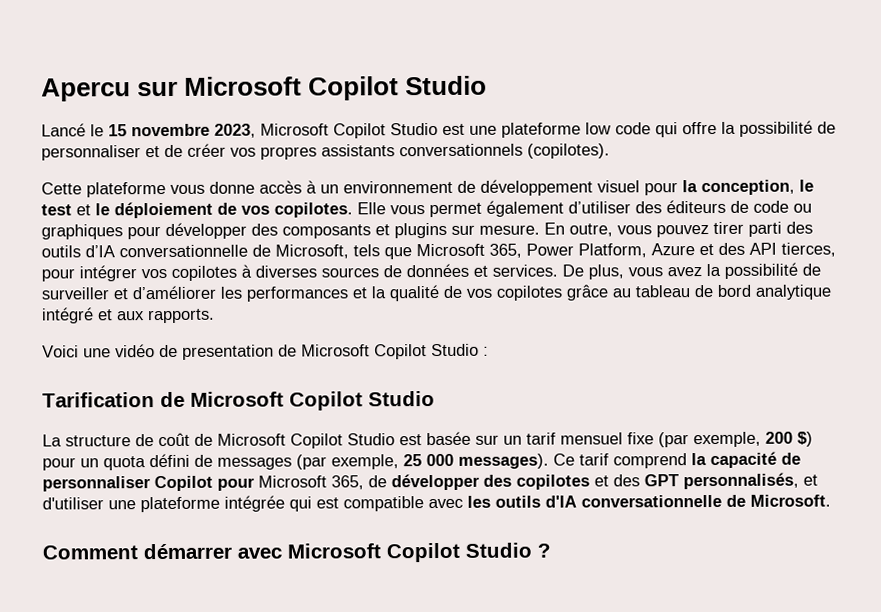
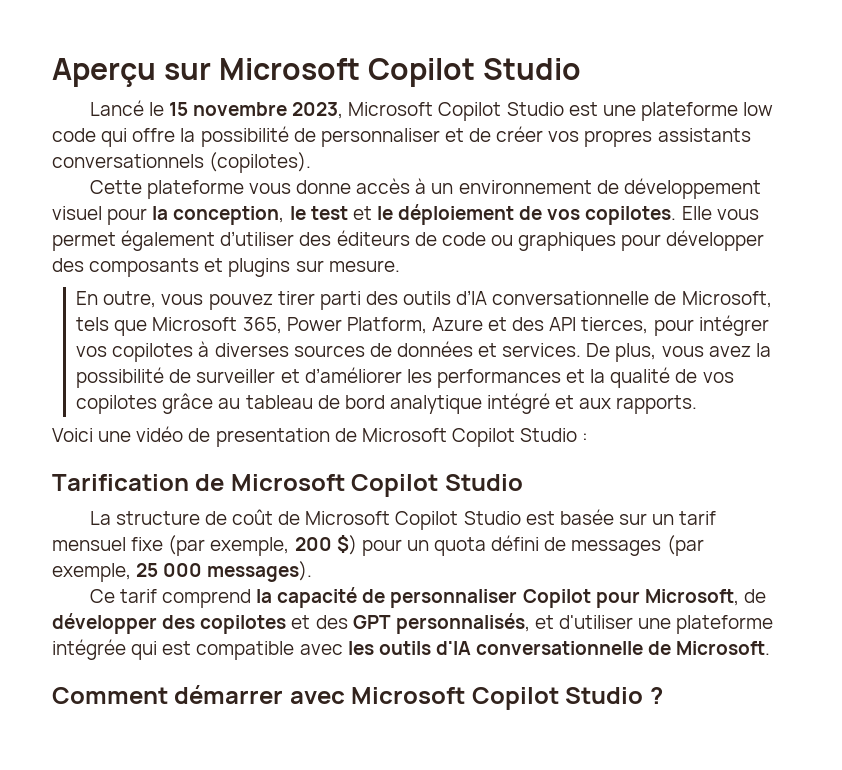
- Apercu sur Microsoft Copilot Studio
+ Aperçu sur Microsoft Copilot Studio
- Elle vous permet également d’utiliser des éditeurs de code ou graphiques pour développer des composants et plugins sur mesure. En outre, vous pouvez tirer parti des outils d’IA conversationnelle de Microsoft, tels que Microsoft 365, Power Platform, Azure et des API tierces, pour intégrer vos copilotes à diverses sources de données et services.
+ Elle vous permet également d’utiliser des éditeurs de code ou graphiques pour développer des composants et plugins sur mesure.
+ En outre, vous pouvez tirer parti des outils d’IA conversationnelle de Microsoft, tels que Microsoft 365, Power Platform, Azure et des API tierces, pour intégrer vos copilotes à diverses sources de données et services.
- La structure de coût de Microsoft Copilot Studio est basée sur un tarif mensuel fixe (par exemple, 200 $) pour un quota défini de messages (par exemple, 25 000 messages). Ce tarif comprend la capacité de personnaliser Copilot pour Microsoft 365, de développer des copilotes et des GPT personnalisés, et d'utiliser une plateforme intégrée qui est compatible avec les outils d'IA conversationnelle de Microsoft.
+ La structure de coût de Microsoft Copilot Studio est basée sur un tarif mensuel fixe (par exemple, 200 $) pour un quota défini de messages (par exemple, 25 000 messages).
+ Ce tarif comprend la capacité de personnaliser Copilot pour Microsoft, de développer des copilotes et des GPT personnalisés, et d'utiliser une plateforme intégrée qui est compatible avec les outils d'IA conversationnelle de Microsoft.

